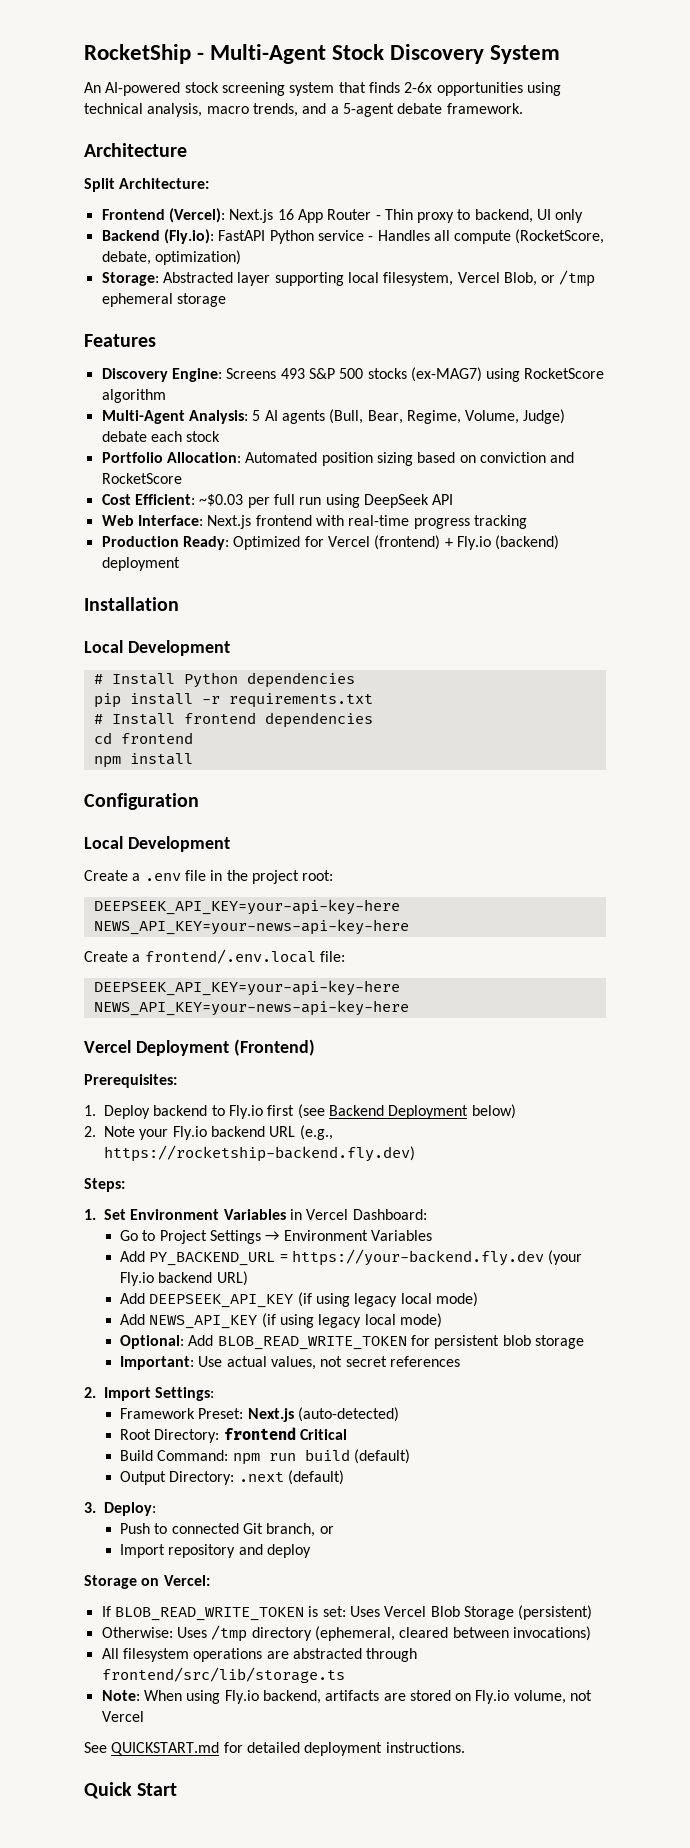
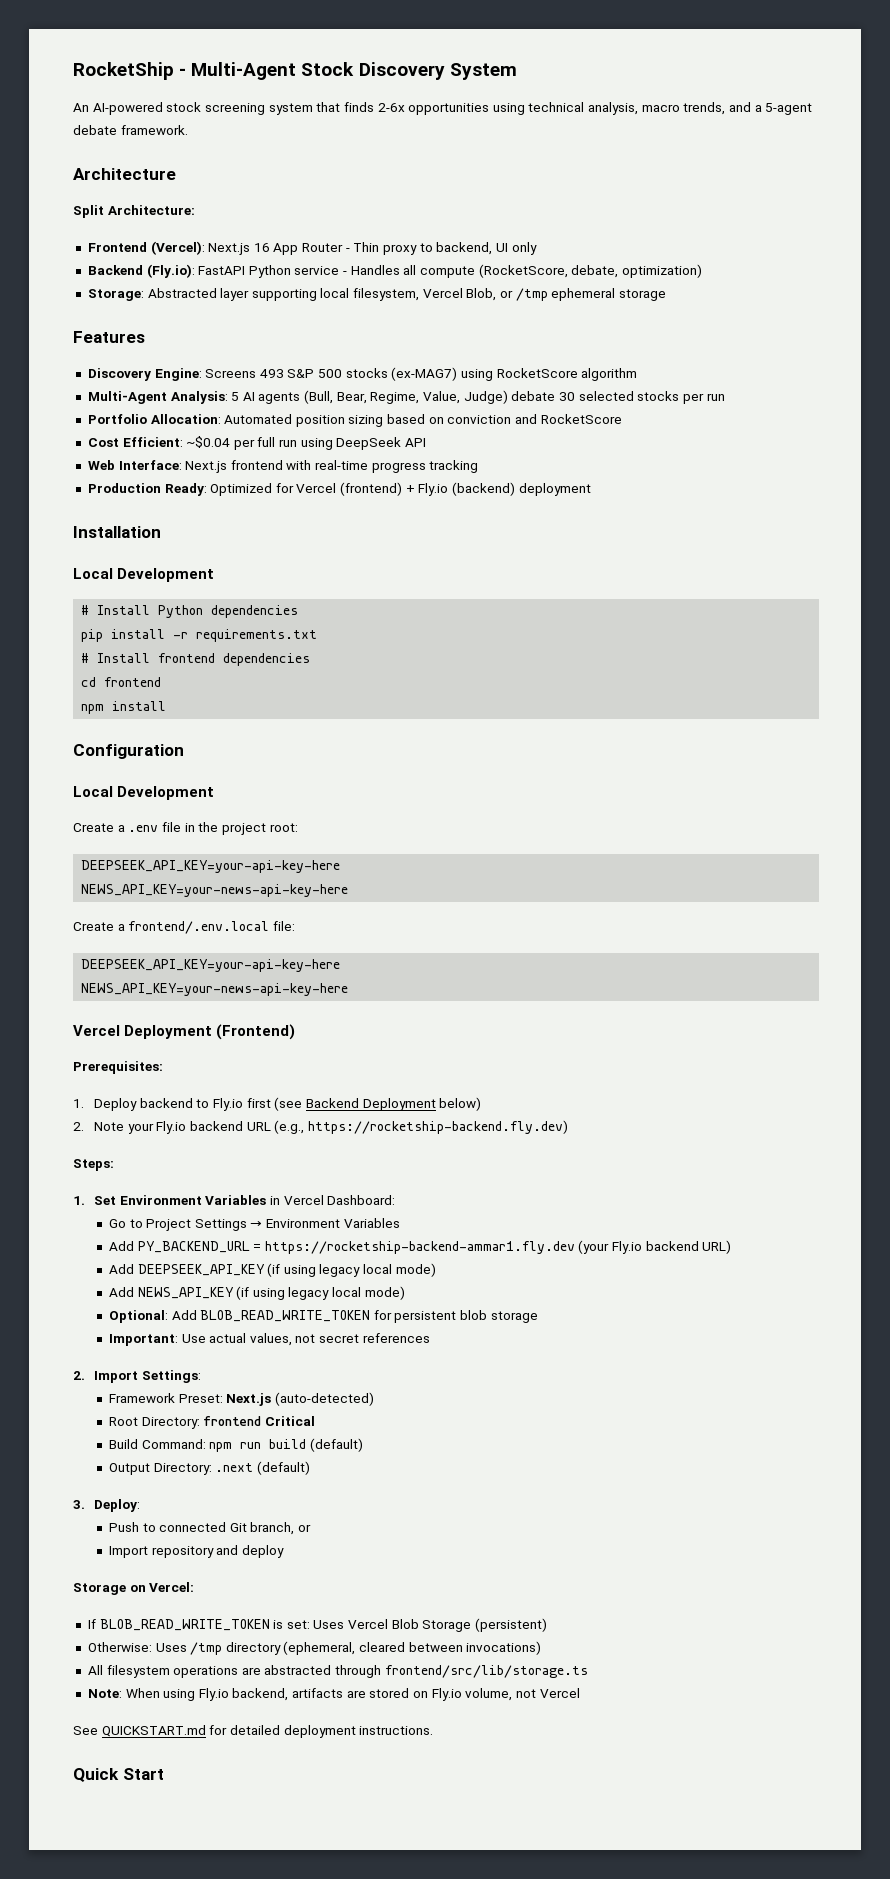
- Multi-Agent Analysis: 5 AI agents (Bull, Bear, Regime, Volume, Judge) debate each stock
+ Multi-Agent Analysis: 5 AI agents (Bull, Bear, Regime, Value, Judge) debate 30 selected stocks per run
- Cost Efficient: ~$0.03 per full run using DeepSeek API
+ Cost Efficient: ~$0.04 per full run using DeepSeek API
- Add PY_BACKEND_URL = https://your-backend.fly.dev (your Fly.io backend URL)
+ Add PY_BACKEND_URL = https://rocketship-backend-ammar1.fly.dev (your Fly.io backend URL)

